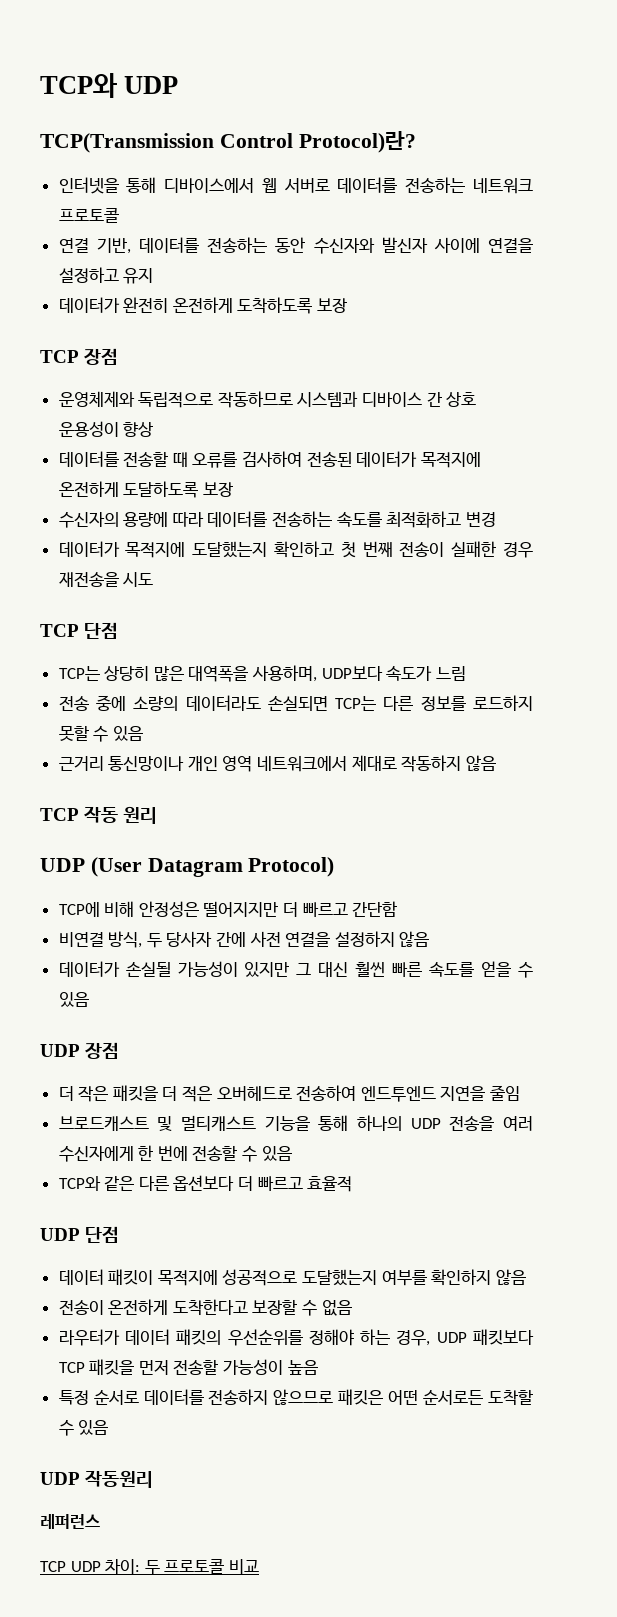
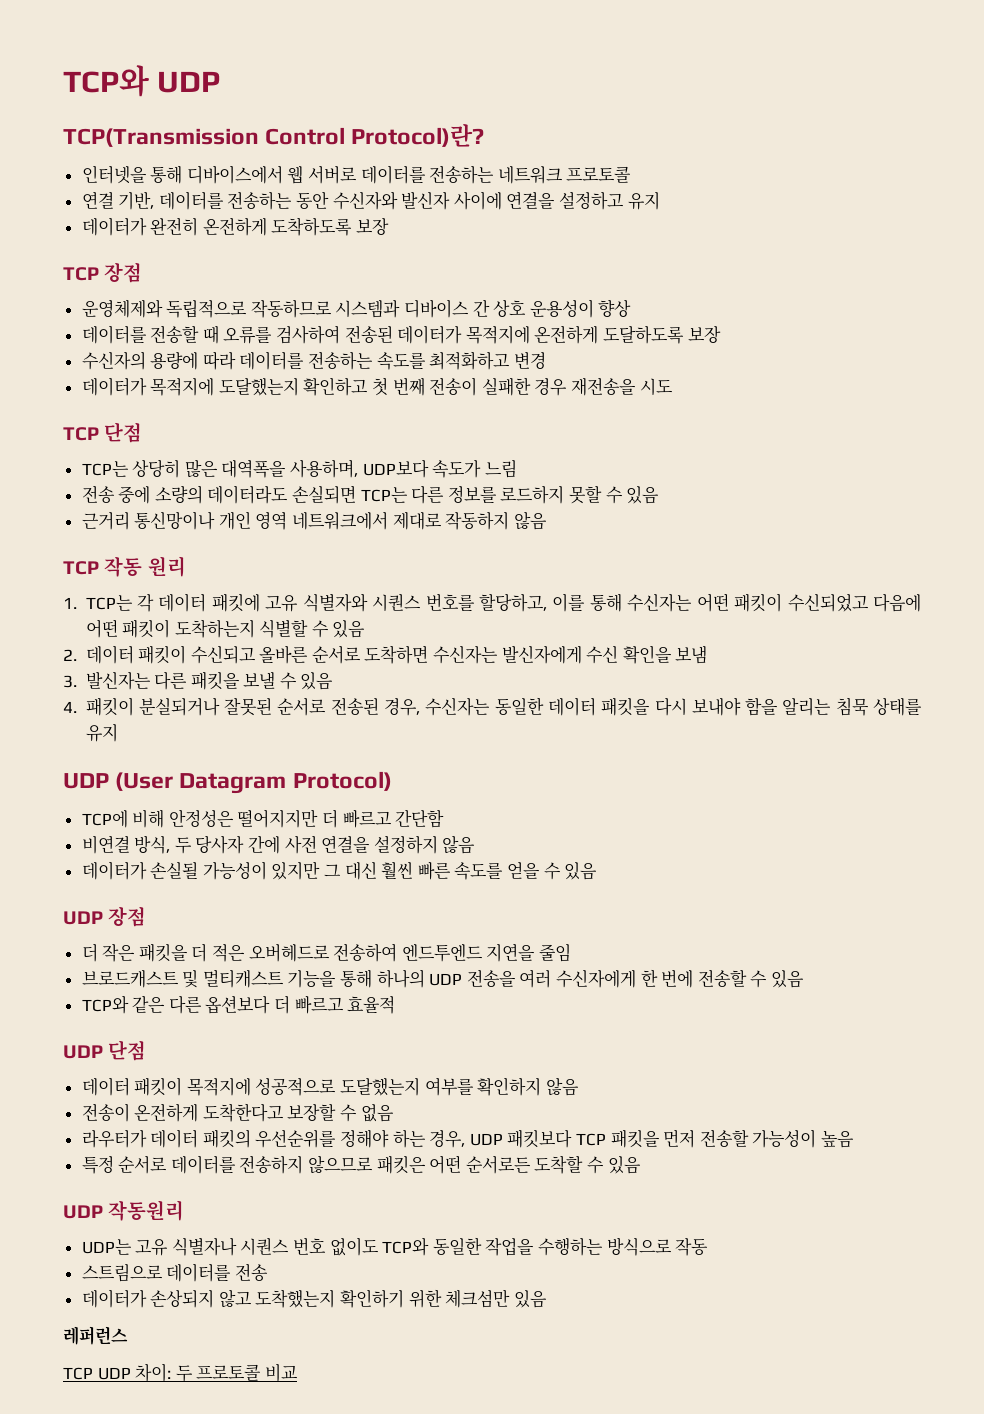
+ 1. TCP는 각 데이터 패킷에 고유 식별자와 시퀀스 번호를 할당하고, 이를 통해 수신자는 어떤 패킷이 수신되었고 다음에 어떤 패킷이 도착하는지 식별할 수 있음
+ 2. 데이터 패킷이 수신되고 올바른 순서로 도착하면 수신자는 발신자에게 수신 확인을 보냄
+ 3. 발신자는 다른 패킷을 보낼 수 있음
+ 4. 패킷이 분실되거나 잘못된 순서로 전송된 경우, 수신자는 동일한 데이터 패킷을 다시 보내야 함을 알리는 침묵 상태를 유지
+ UDP는 고유 식별자나 시퀀스 번호 없이도 TCP와 동일한 작업을 수행하는 방식으로 작동
+ 스트림으로 데이터를 전송
+ 데이터가 손상되지 않고 도착했는지 확인하기 위한 체크섬만 있음

